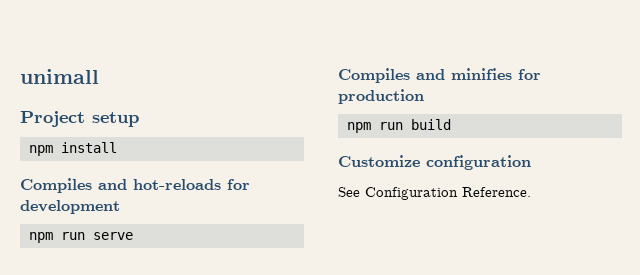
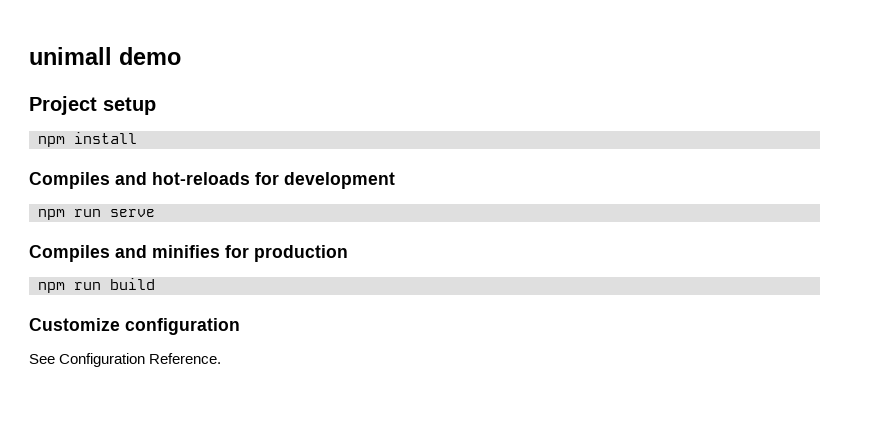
- unimall
+ unimall demo

